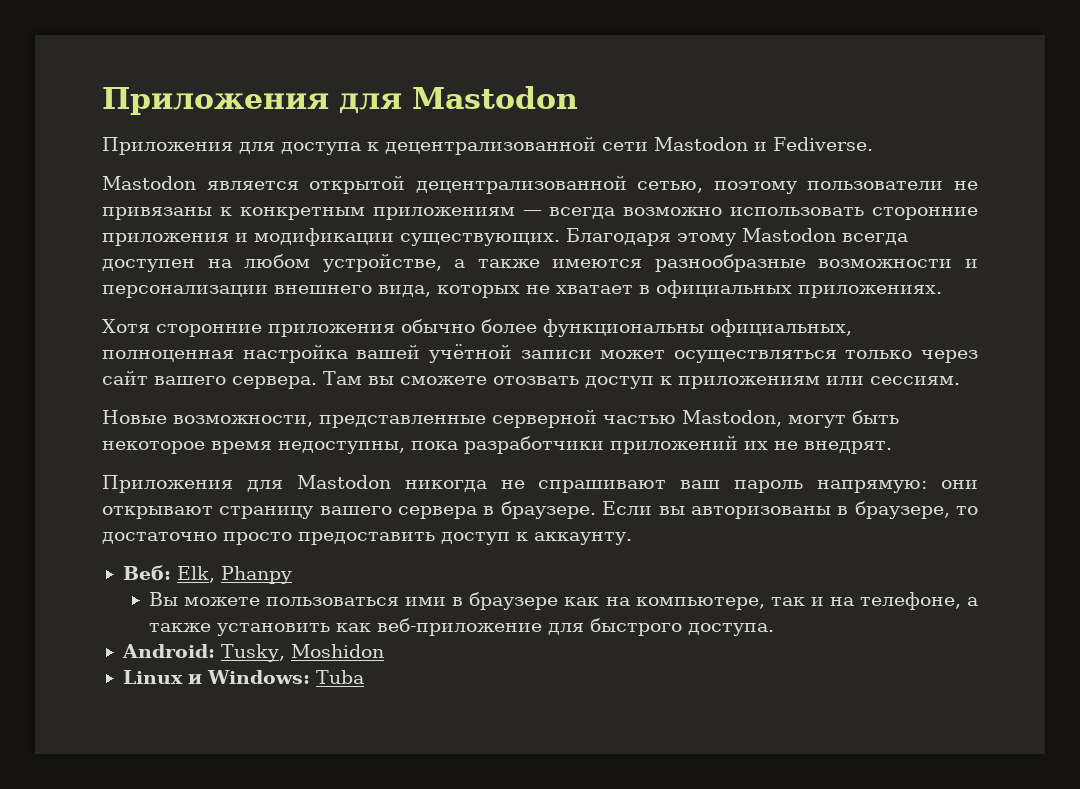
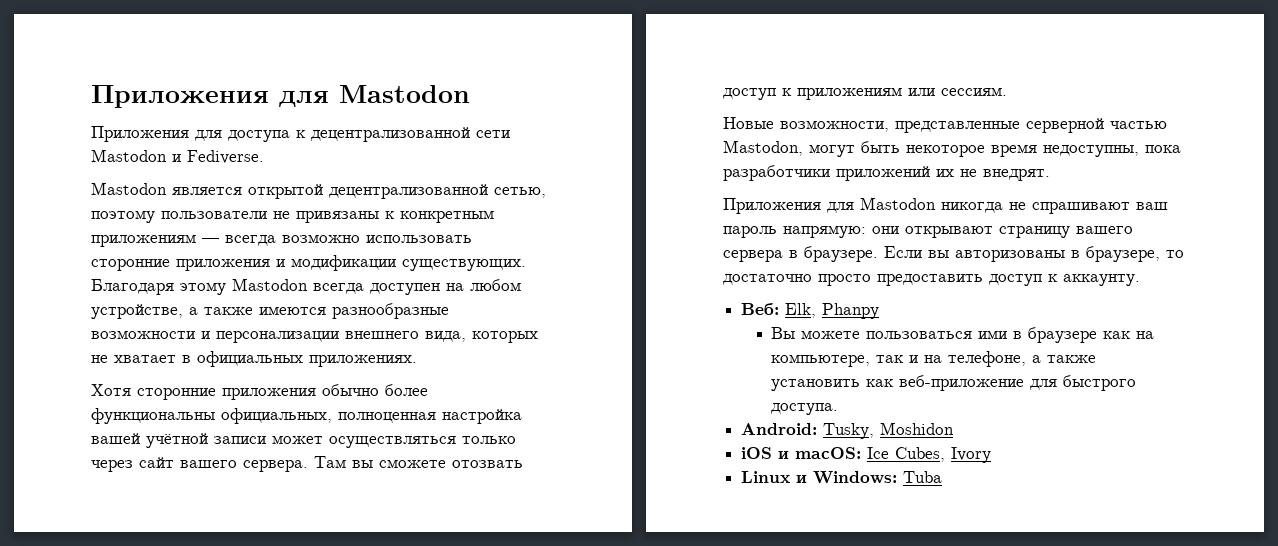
+ iOS и macOS: Ice Cubes, Ivory

